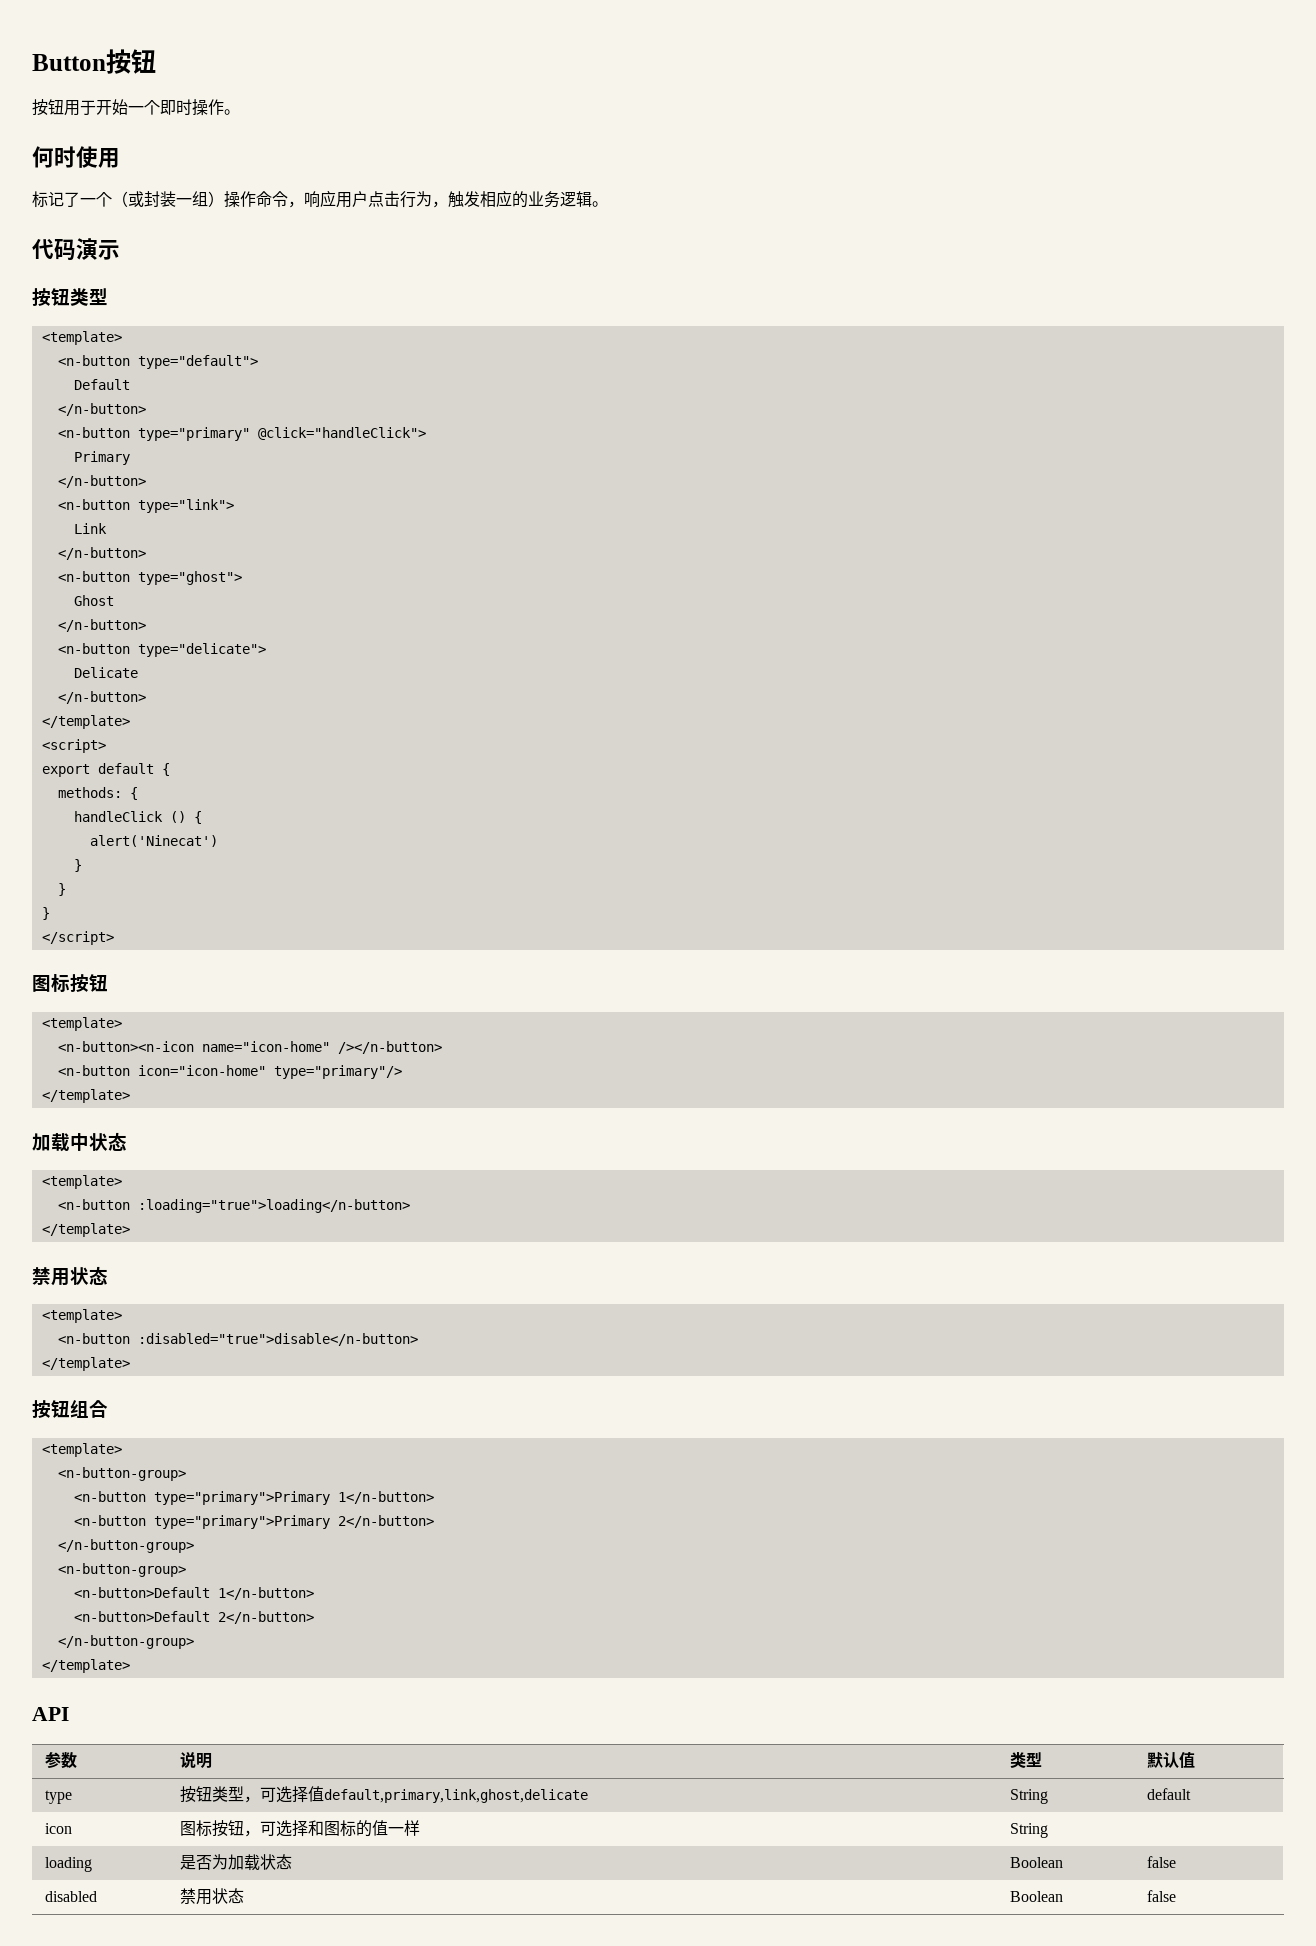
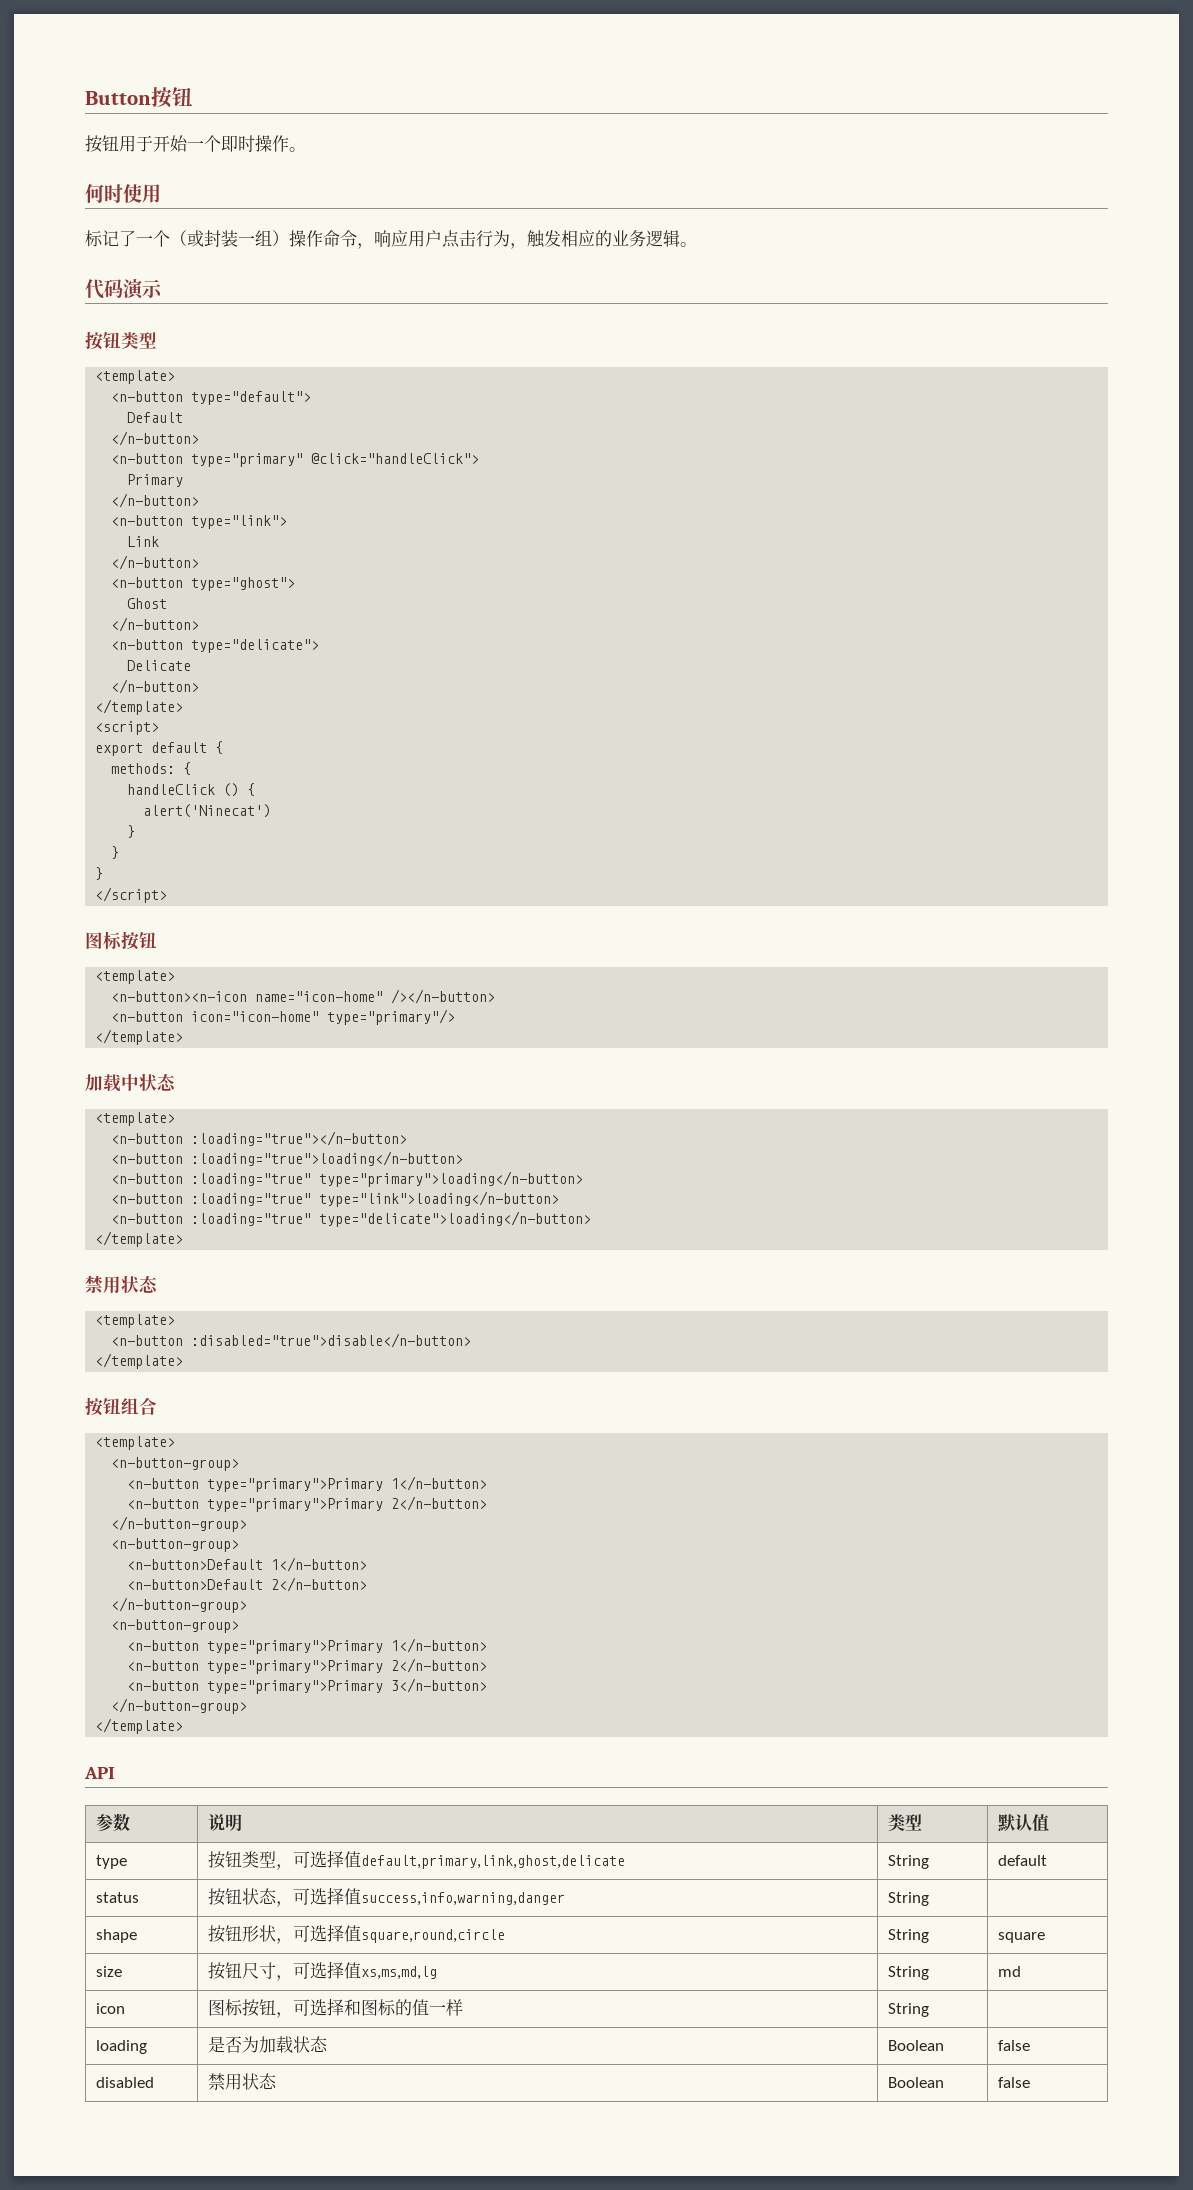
+ <n-button :loading="true"></n-button>
+ <n-button :loading="true" type="primary">loading</n-button>
+ <n-button :loading="true" type="link">loading</n-button>
+ <n-button :loading="true" type="delicate">loading</n-button>
  <n-button>Default 2</n-button>
+ </n-button-group>
+ <n-button-group>
+ <n-button type="primary">Primary 1</n-button>
+ <n-button type="primary">Primary 2</n-button>
+ <n-button type="primary">Primary 3</n-button>
+ status | 按钮状态，可选择值success,info,warning,danger | String |
+ shape | 按钮形状，可选择值square,round,circle | String | square
+ size | 按钮尺寸，可选择值xs,ms,md,lg | String | md

